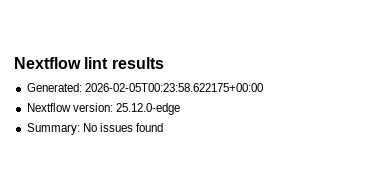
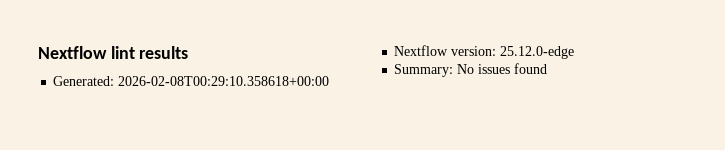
- Generated: 2026-02-05T00:23:58.622175+00:00
+ Generated: 2026-02-08T00:29:10.358618+00:00

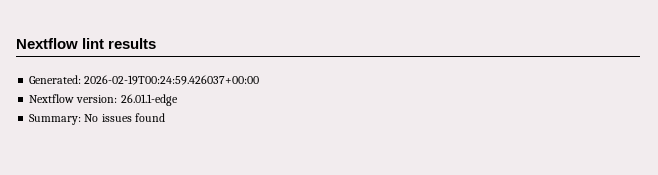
- Generated: 2026-02-08T00:29:10.358618+00:00
+ Generated: 2026-02-19T00:24:59.426037+00:00
- Nextflow version: 25.12.0-edge
+ Nextflow version: 26.01.1-edge

